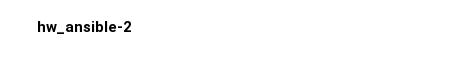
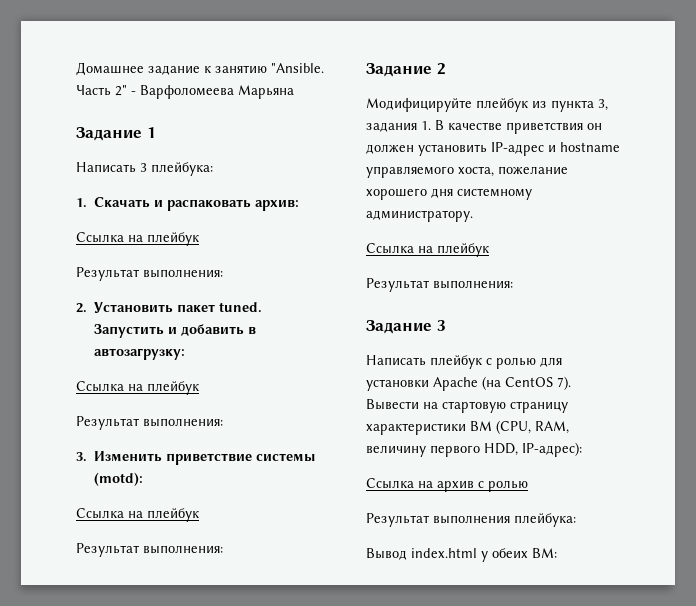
- hw_ansible-2
+ Домашнее задание к занятию "Ansible. Часть 2" - Варфоломеева Марьяна
+ Задание 1
+ Написать 3 плейбука:
+ 1. Скачать и распаковать архив:
+ Ссылка на плейбук
+ Результат выполнения:
+ 2. Установить пакет tuned. Запустить и добавить в автозагрузку:
+ Ссылка на плейбук
+ Результат выполнения:
+ 3. Изменить приветствие системы (motd):
+ Ссылка на плейбук
+ Результат выполнения:
+ Задание 2
+ Модифицируйте плейбук из пункта 3, задания 1. В качестве приветствия он должен установить IP-адрес и hostname управляемого хоста, пожелание хорошего дня системному администратору.
+ Ссылка на плейбук
+ Результат выполнения:
+ Задание 3
+ Написать плейбук с ролью для установки Apache (на CentOS 7). Вывести на стартовую страницу характеристики ВМ (CPU, RAM, величину первого HDD, IP-адрес):
+ Ссылка на архив с ролью
+ Результат выполнения плейбука:
+ Вывод index.html у обеих ВМ:

